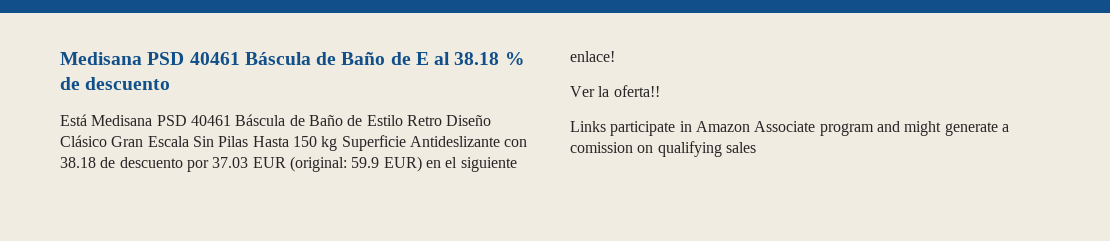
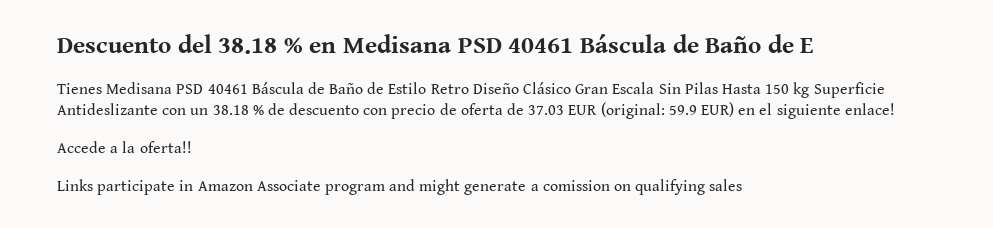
- Medisana PSD 40461 Báscula de Baño de E al 38.18 % de descuento
- Está Medisana PSD 40461 Báscula de Baño de Estilo Retro Diseño Clásico Gran Escala Sin Pilas Hasta 150 kg Superficie Antideslizante con 38.18 de descuento por 37.03 EUR (original: 59.9 EUR) en el siguiente enlace!
+ Descuento del 38.18 % en Medisana PSD 40461 Báscula de Baño de E
+ Tienes Medisana PSD 40461 Báscula de Baño de Estilo Retro Diseño Clásico Gran Escala Sin Pilas Hasta 150 kg Superficie Antideslizante con un 38.18 % de descuento con precio de oferta de 37.03 EUR (original: 59.9 EUR) en el siguiente enlace!
- Ver la oferta!!
+ Accede a la oferta!!

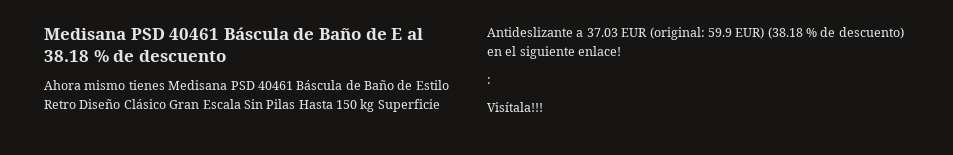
- Descuento del 38.18 % en Medisana PSD 40461 Báscula de Baño de E
- Tienes Medisana PSD 40461 Báscula de Baño de Estilo Retro Diseño Clásico Gran Escala Sin Pilas Hasta 150 kg Superficie Antideslizante con un 38.18 % de descuento con precio de oferta de 37.03 EUR (original: 59.9 EUR) en el siguiente enlace!
+ Medisana PSD 40461 Báscula de Baño de E al 38.18 % de descuento
+ Ahora mismo tienes Medisana PSD 40461 Báscula de Baño de Estilo Retro Diseño Clásico Gran Escala Sin Pilas Hasta 150 kg Superficie Antideslizante a 37.03 EUR (original: 59.9 EUR) (38.18 % de descuento) en el siguiente enlace!
- Accede a la oferta!!
- Links participate in Amazon Associate program and might generate a comission on qualifying sales
+ :
+ Visítala!!!

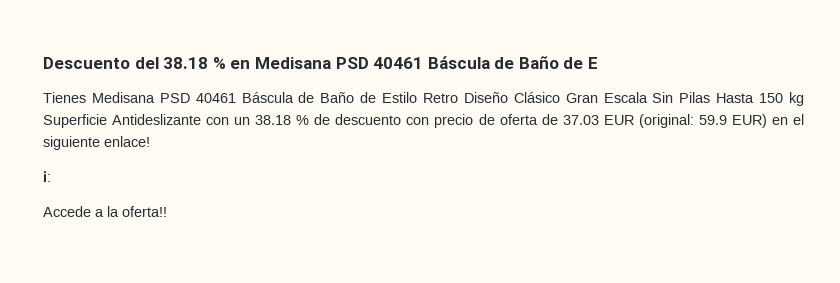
- Medisana PSD 40461 Báscula de Baño de E al 38.18 % de descuento
- Ahora mismo tienes Medisana PSD 40461 Báscula de Baño de Estilo Retro Diseño Clásico Gran Escala Sin Pilas Hasta 150 kg Superficie Antideslizante a 37.03 EUR (original: 59.9 EUR) (38.18 % de descuento) en el siguiente enlace!
+ Descuento del 38.18 % en Medisana PSD 40461 Báscula de Baño de E
+ Tienes Medisana PSD 40461 Báscula de Baño de Estilo Retro Diseño Clásico Gran Escala Sin Pilas Hasta 150 kg Superficie Antideslizante con un 38.18 % de descuento con precio de oferta de 37.03 EUR (original: 59.9 EUR) en el siguiente enlace!
- :
- Visítala!!!
+ ℹ:
+ Accede a la oferta!!

